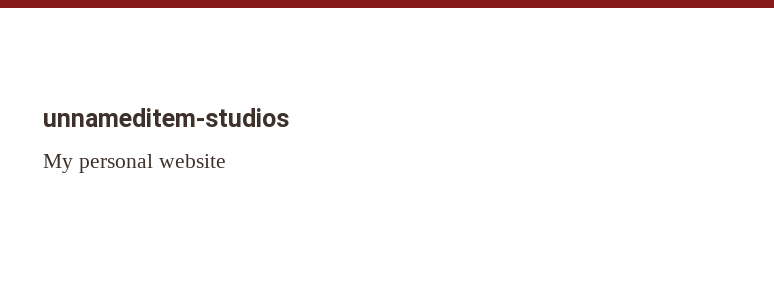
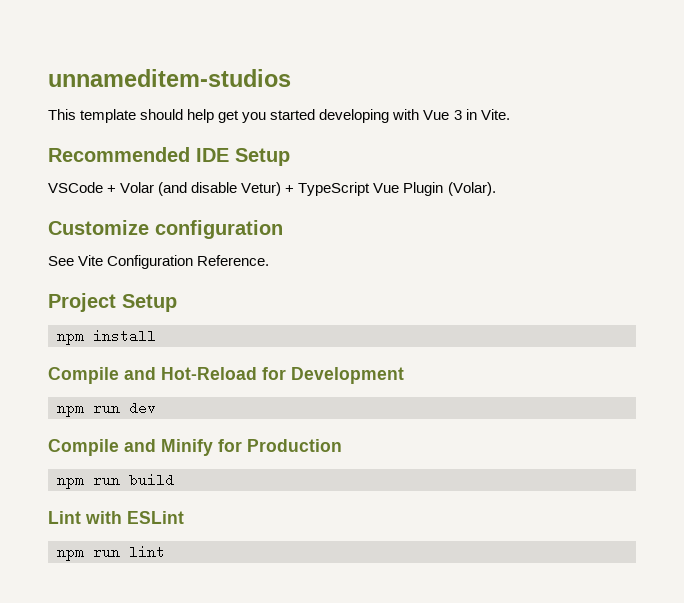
- My personal website
+ This template should help get you started developing with Vue 3 in Vite.
+ Recommended IDE Setup
+ VSCode + Volar (and disable Vetur) + TypeScript Vue Plugin (Volar).
+ Customize configuration
+ See Vite Configuration Reference.
+ Project Setup
+ npm install
+ Compile and Hot-Reload for Development
+ npm run dev
+ Compile and Minify for Production
+ npm run build
+ Lint with ESLint
+ npm run lint

